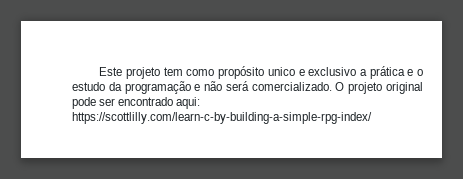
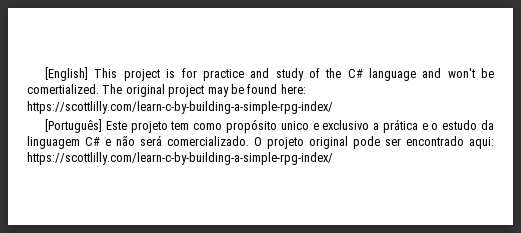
- Este projeto tem como propósito unico e exclusivo a prática e o estudo da programação e não será comercializado.
+ [English] This project is for practice and study of the C# language and won't be comertialized. The original project may be found here: https://scottlilly.com/learn-c-by-building-a-simple-rpg-index/
+ [Português] Este projeto tem como propósito unico e exclusivo a prática e o estudo da linguagem C# e não será comercializado.

